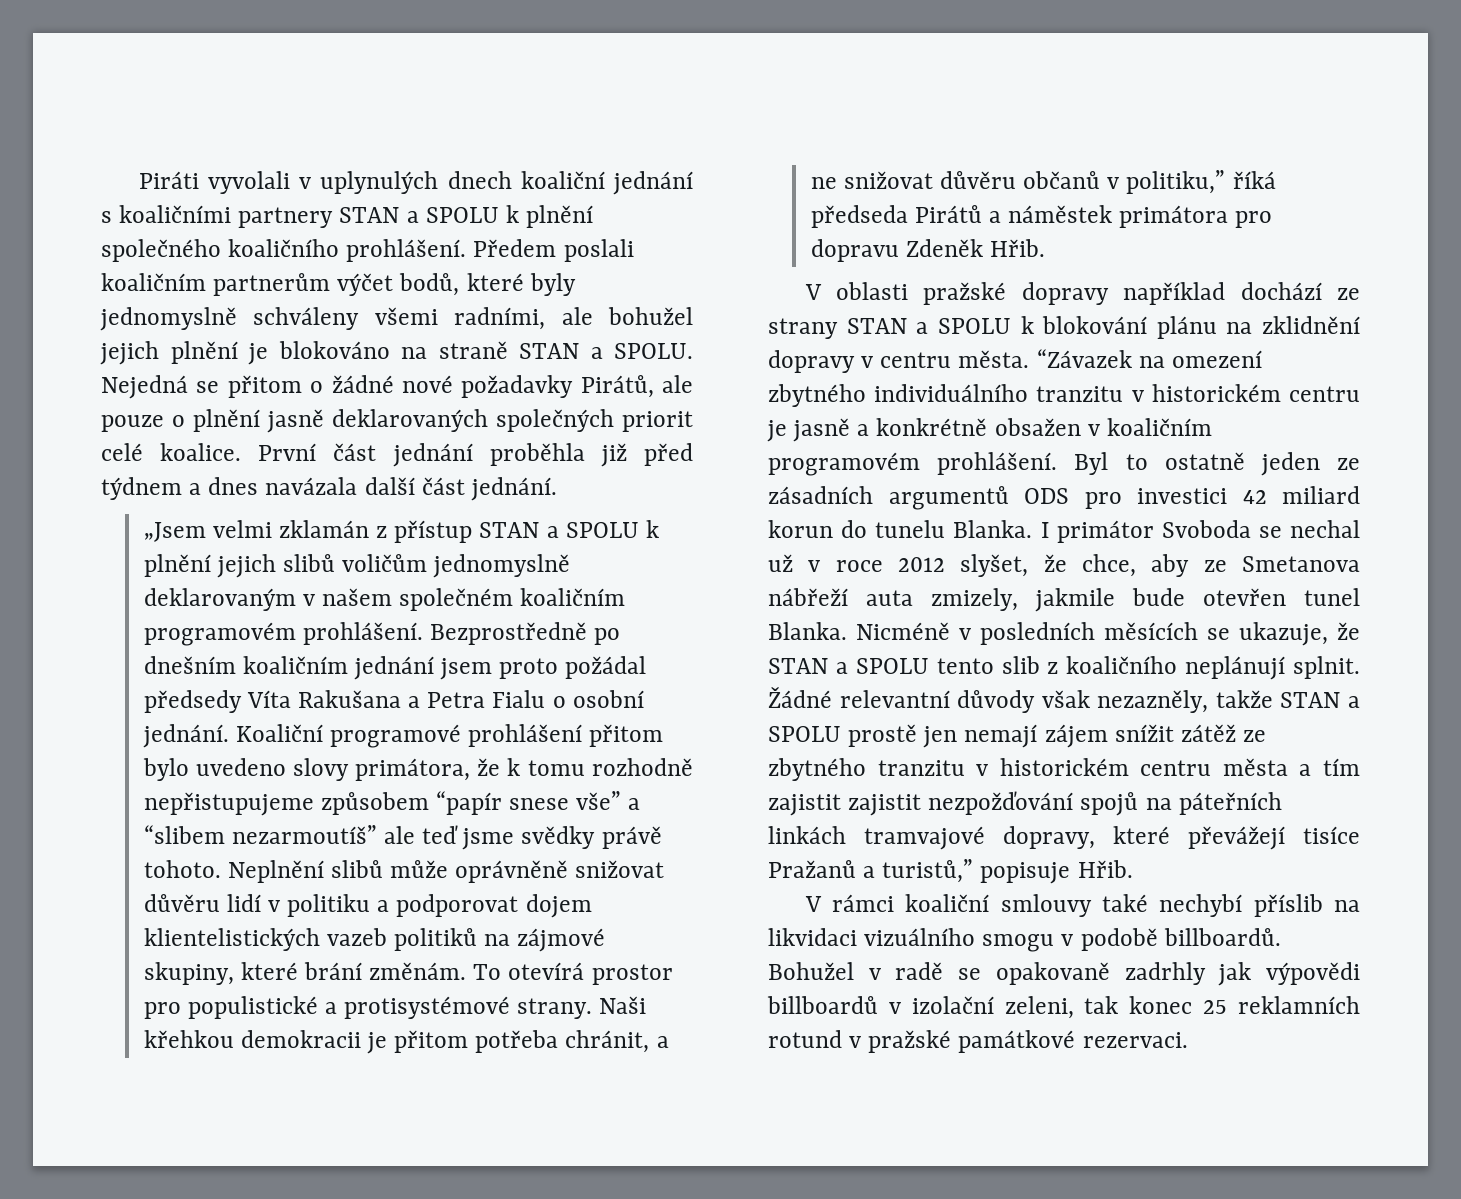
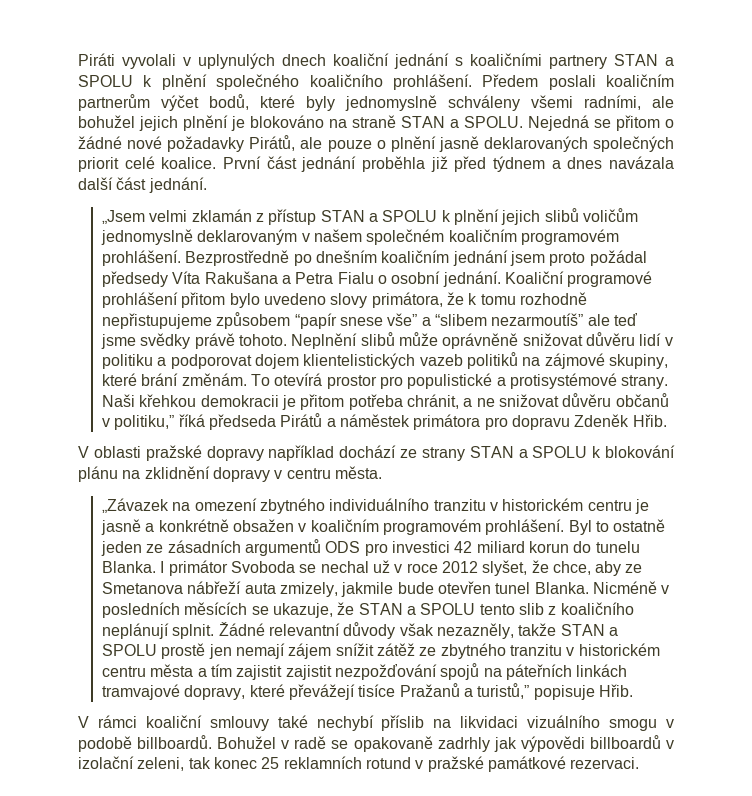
- V oblasti pražské dopravy například dochází ze strany STAN a SPOLU k blokování plánu na zklidnění dopravy v centru města. “Závazek na omezení zbytného individuálního tranzitu v historickém centru je jasně a konkrétně obsažen v koaličním programovém prohlášení.
+ V oblasti pražské dopravy například dochází ze strany STAN a SPOLU k blokování plánu na zklidnění dopravy v centru města.
+ „Závazek na omezení zbytného individuálního tranzitu v historickém centru je jasně a konkrétně obsažen v koaličním programovém prohlášení.

